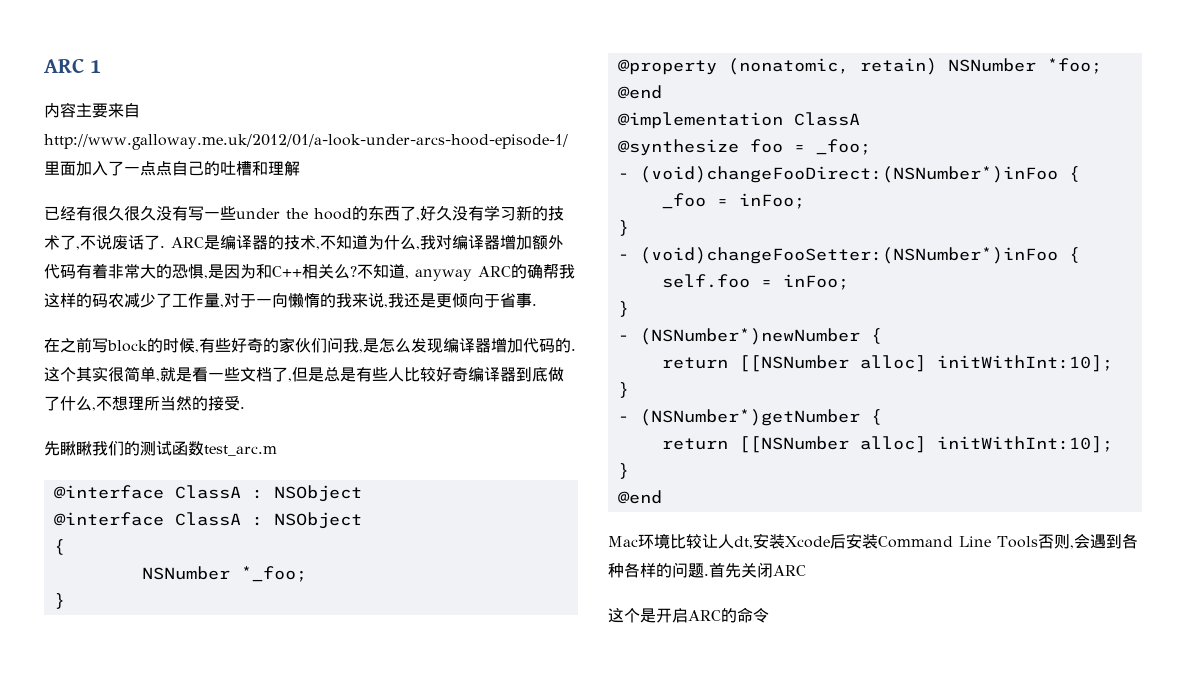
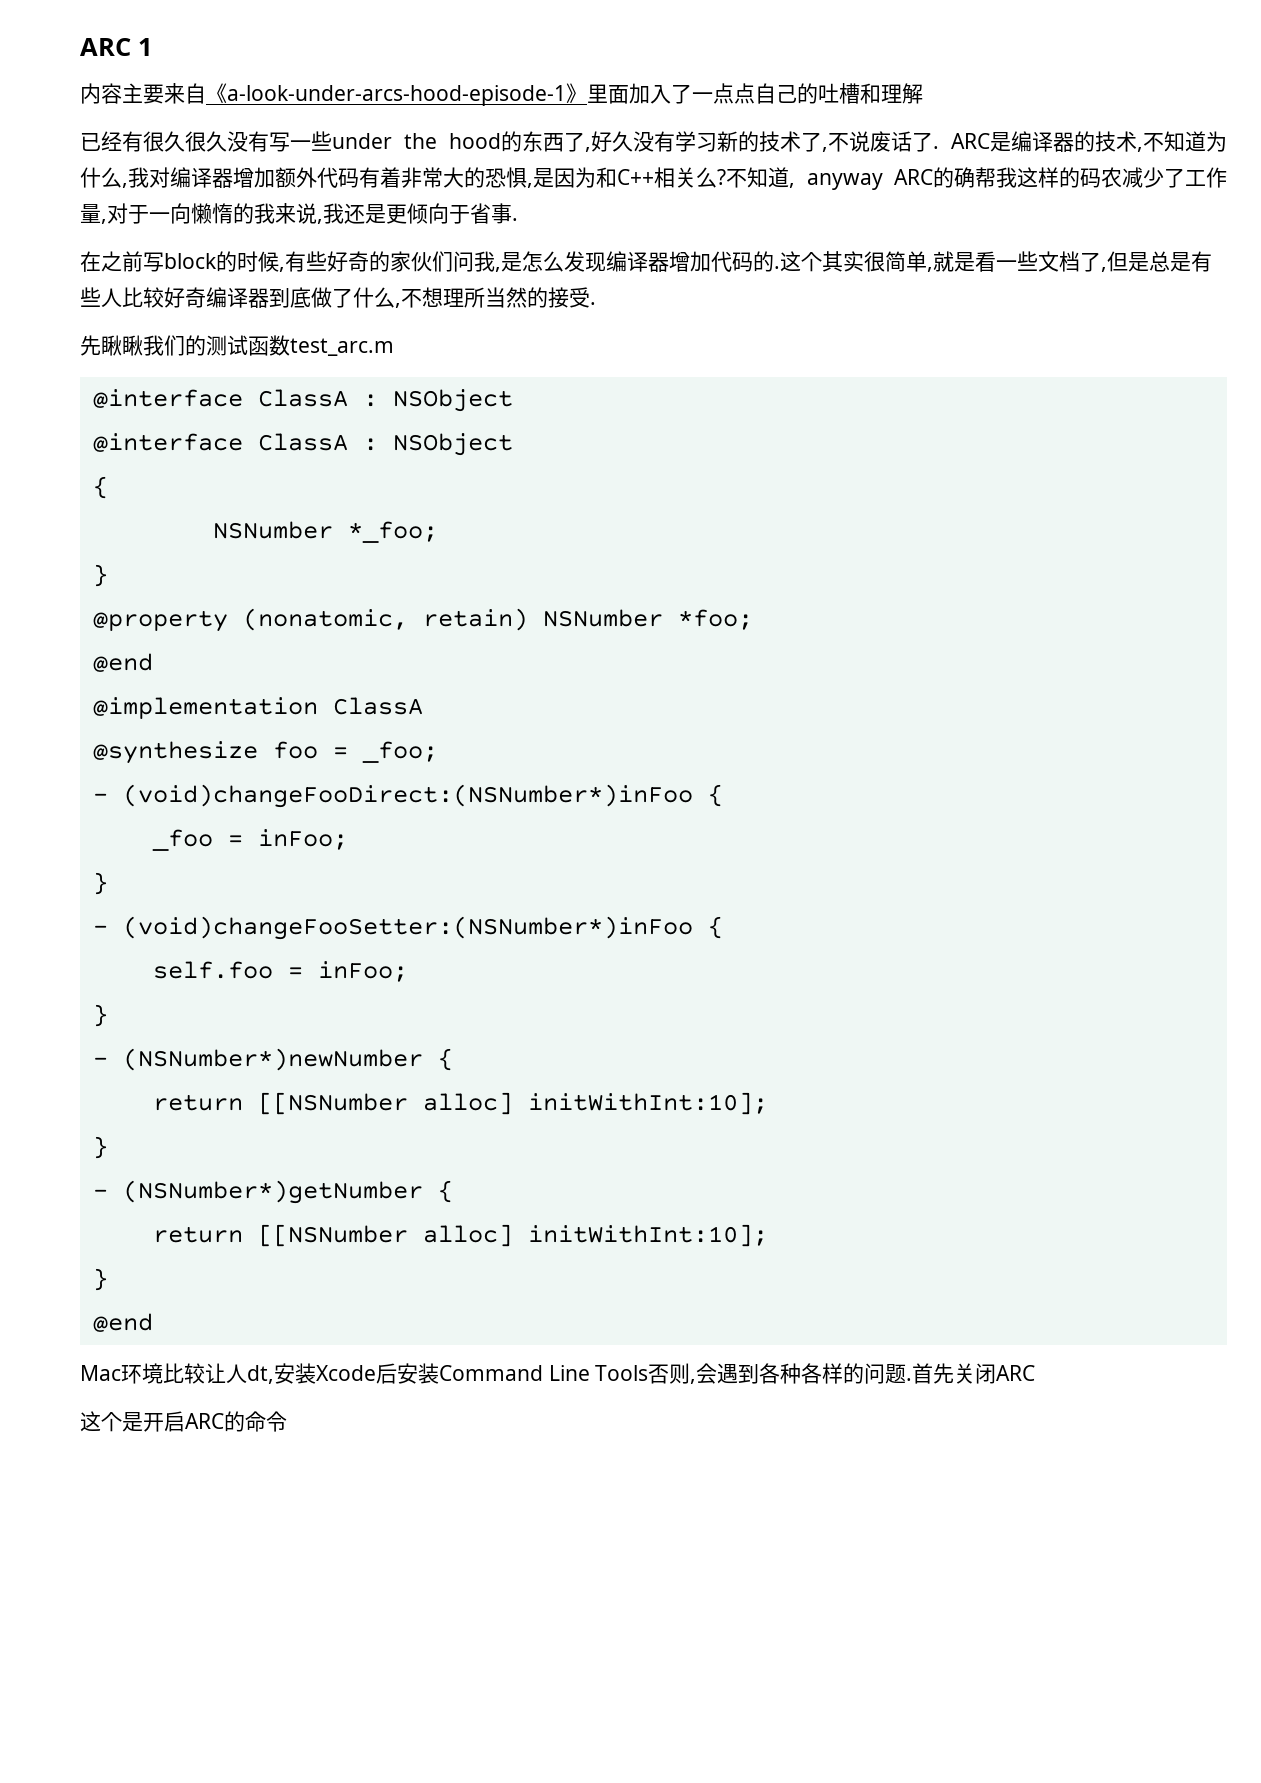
- 内容主要来自http://www.galloway.me.uk/2012/01/a-look-under-arcs-hood-episode-1/里面加入了一点点自己的吐槽和理解
+ 内容主要来自《a-look-under-arcs-hood-episode-1》里面加入了一点点自己的吐槽和理解

